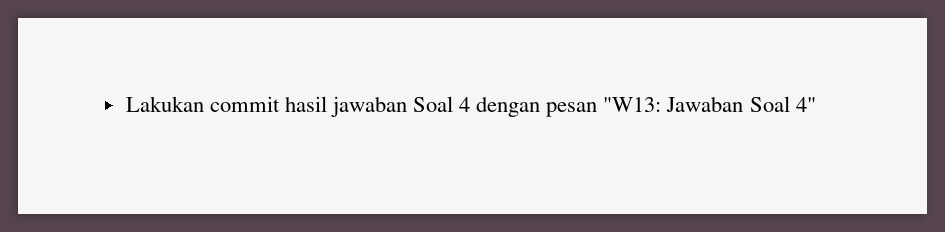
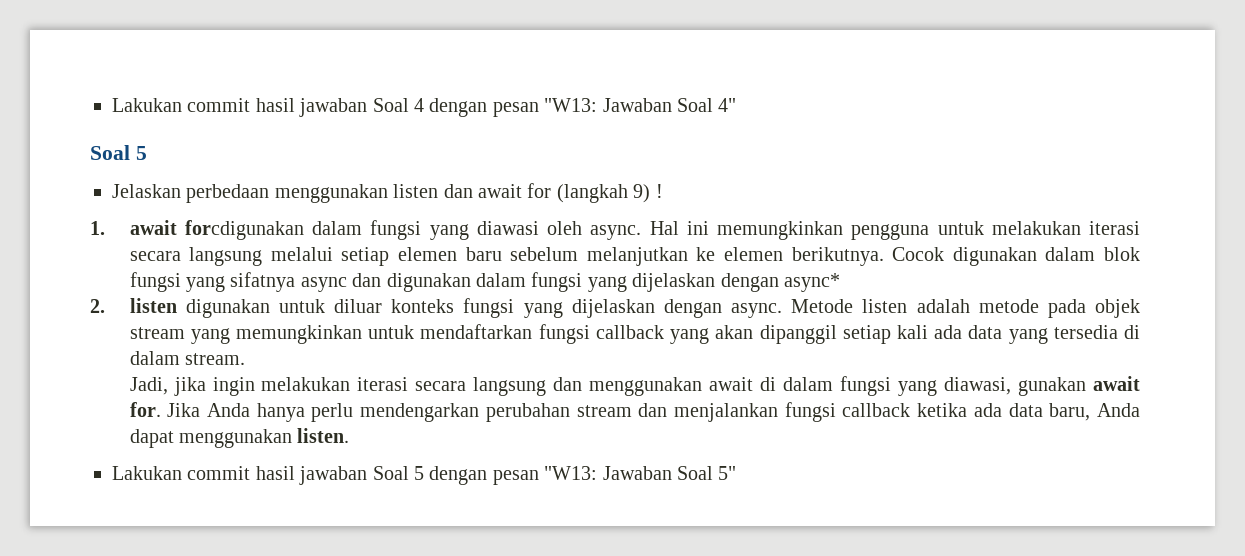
  Lakukan commit hasil jawaban Soal 4 dengan pesan "W13: Jawaban Soal 4"
+ Soal 5
+ Jelaskan perbedaan menggunakan listen dan await for (langkah 9) !
+ 1. await forcdigunakan dalam fungsi yang diawasi oleh async. Hal ini memungkinkan pengguna untuk melakukan iterasi secara langsung melalui setiap elemen baru sebelum melanjutkan ke elemen berikutnya. Cocok digunakan dalam blok fungsi yang sifatnya async dan digunakan dalam fungsi yang dijelaskan dengan async*
+ 2. listen digunakan untuk diluar konteks fungsi yang dijelaskan dengan async. Metode listen adalah metode pada objek stream yang memungkinkan untuk mendaftarkan fungsi callback yang akan dipanggil setiap kali ada data yang tersedia di dalam stream.
+ Jadi, jika ingin melakukan iterasi secara langsung dan menggunakan await di dalam fungsi yang diawasi, gunakan await for. Jika Anda hanya perlu mendengarkan perubahan stream dan menjalankan fungsi callback ketika ada data baru, Anda dapat menggunakan listen.
+ Lakukan commit hasil jawaban Soal 5 dengan pesan "W13: Jawaban Soal 5"

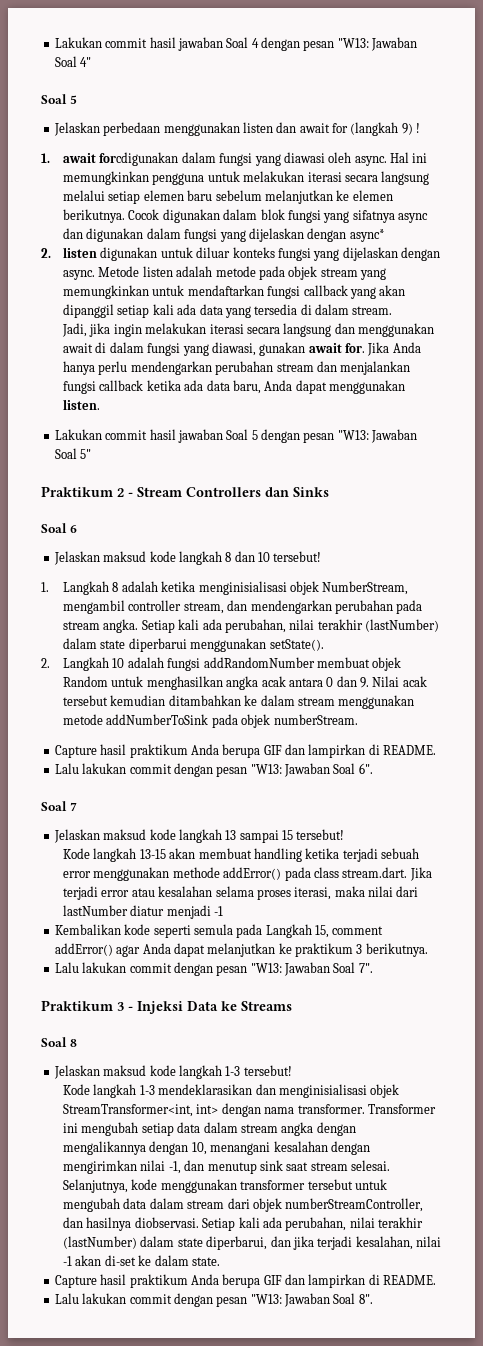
+ Praktikum 2 - Stream Controllers dan Sinks
+ Soal 6
+ Jelaskan maksud kode langkah 8 dan 10 tersebut!
+ 1. Langkah 8 adalah ketika menginisialisasi objek NumberStream, mengambil controller stream, dan mendengarkan perubahan pada stream angka. Setiap kali ada perubahan, nilai terakhir (lastNumber) dalam state diperbarui menggunakan setState().
+ 2. Langkah 10 adalah fungsi addRandomNumber membuat objek Random untuk menghasilkan angka acak antara 0 dan 9. Nilai acak tersebut kemudian ditambahkan ke dalam stream menggunakan metode addNumberToSink pada objek numberStream.
+ Capture hasil praktikum Anda berupa GIF dan lampirkan di README.
+ Lalu lakukan commit dengan pesan "W13: Jawaban Soal 6".
+ Soal 7
+ Jelaskan maksud kode langkah 13 sampai 15 tersebut!
+ Kode langkah 13-15 akan membuat handling ketika terjadi sebuah error menggunakan methode addError() pada class stream.dart. Jika terjadi error atau kesalahan selama proses iterasi, maka nilai dari lastNumber diatur menjadi -1
+ Kembalikan kode seperti semula pada Langkah 15, comment addError() agar Anda dapat melanjutkan ke praktikum 3 berikutnya.
+ Lalu lakukan commit dengan pesan "W13: Jawaban Soal 7".
+ Praktikum 3 - Injeksi Data ke Streams
+ Soal 8
+ Jelaskan maksud kode langkah 1-3 tersebut!
+ Kode langkah 1-3 mendeklarasikan dan menginisialisasi objek StreamTransformer<int, int> dengan nama transformer. Transformer ini mengubah setiap data dalam stream angka dengan mengalikannya dengan 10, menangani kesalahan dengan mengirimkan nilai -1, dan menutup sink saat stream selesai. Selanjutnya, kode menggunakan transformer tersebut untuk mengubah data dalam stream dari objek numberStreamController, dan hasilnya diobservasi. Setiap kali ada perubahan, nilai terakhir (lastNumber) dalam state diperbarui, dan jika terjadi kesalahan, nilai -1 akan di-set ke dalam state.
+ Capture hasil praktikum Anda berupa GIF dan lampirkan di README.
+ Lalu lakukan commit dengan pesan "W13: Jawaban Soal 8".

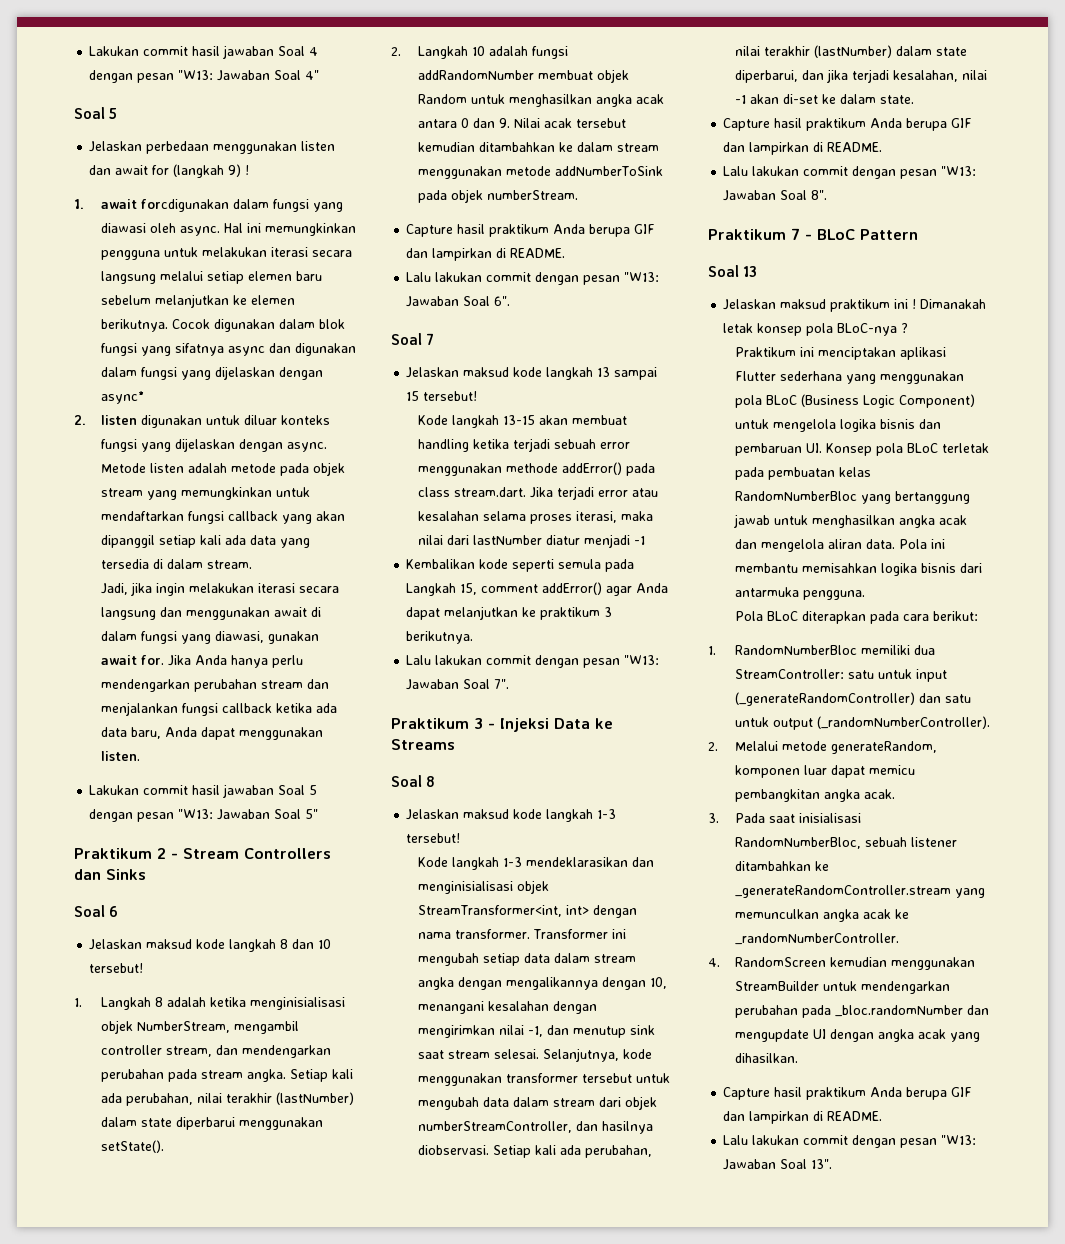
+ Praktikum 7 - BLoC Pattern
+ Soal 13
+ Jelaskan maksud praktikum ini ! Dimanakah letak konsep pola BLoC-nya ?
+ Praktikum ini menciptakan aplikasi Flutter sederhana yang menggunakan pola BLoC (Business Logic Component) untuk mengelola logika bisnis dan pembaruan UI. Konsep pola BLoC terletak pada pembuatan kelas RandomNumberBloc yang bertanggung jawab untuk menghasilkan angka acak dan mengelola aliran data. Pola ini membantu memisahkan logika bisnis dari antarmuka pengguna.
+ Pola BLoC diterapkan pada cara berikut:
+ 1. RandomNumberBloc memiliki dua StreamController: satu untuk input (_generateRandomController) dan satu untuk output (_randomNumberController).
+ 2. Melalui metode generateRandom, komponen luar dapat memicu pembangkitan angka acak.
+ 3. Pada saat inisialisasi RandomNumberBloc, sebuah listener ditambahkan ke _generateRandomController.stream yang memunculkan angka acak ke _randomNumberController.
+ 4. RandomScreen kemudian menggunakan StreamBuilder untuk mendengarkan perubahan pada _bloc.randomNumber dan mengupdate UI dengan angka acak yang dihasilkan.
+ Capture hasil praktikum Anda berupa GIF dan lampirkan di README.
+ Lalu lakukan commit dengan pesan "W13: Jawaban Soal 13".

